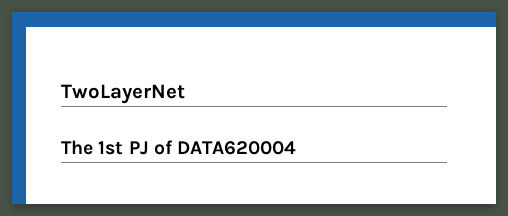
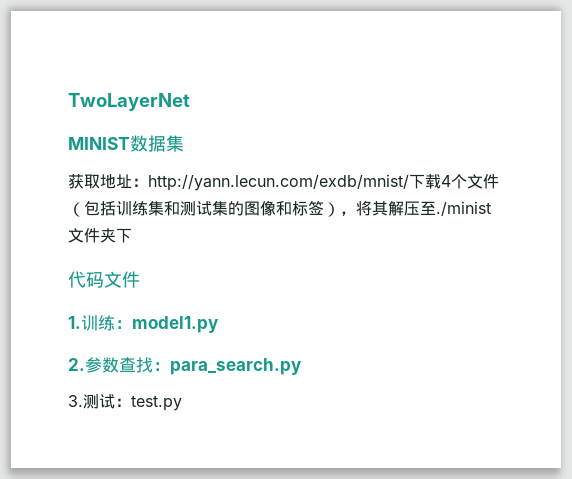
- The 1st PJ of DATA620004
+ MINIST数据集
+ 获取地址：http://yann.lecun.com/exdb/mnist/下载4个文件（包括训练集和测试集的图像和标签），将其解压至./minist文件夹下
+ 代码文件
+ 1.训练：model1.py
+ 2.参数查找：para_search.py
+ 3.测试：test.py

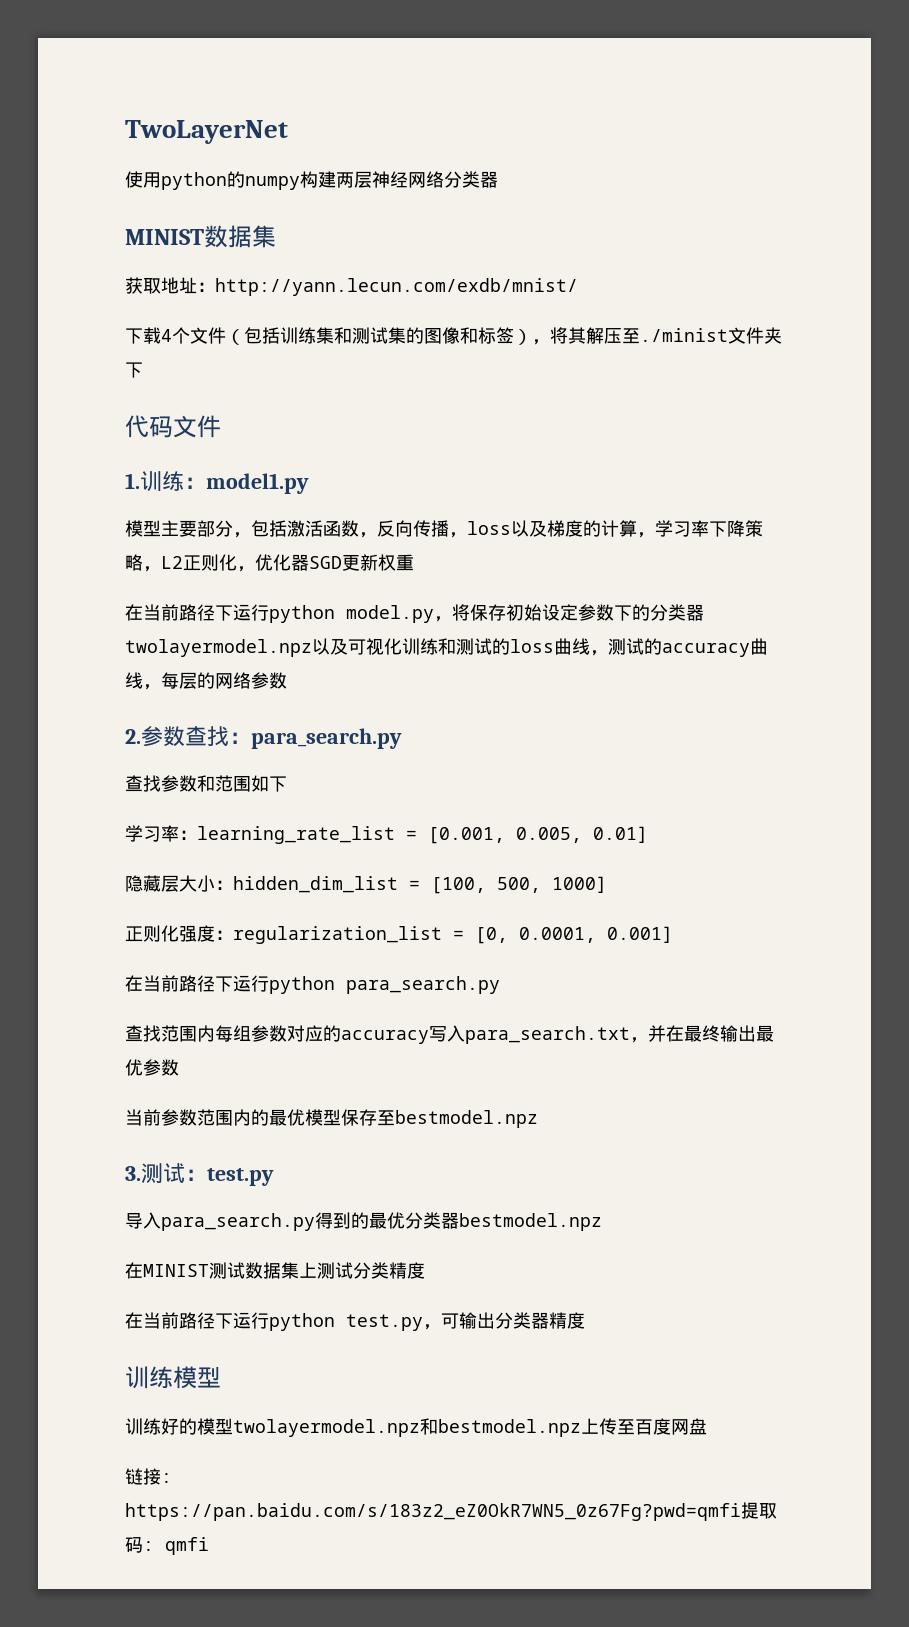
+ 使用python的numpy构建两层神经网络分类器
- 获取地址：http://yann.lecun.com/exdb/mnist/下载4个文件（包括训练集和测试集的图像和标签），将其解压至./minist文件夹下
+ 获取地址：http://yann.lecun.com/exdb/mnist/
+ 下载4个文件（包括训练集和测试集的图像和标签），将其解压至./minist文件夹下
+ 模型主要部分，包括激活函数，反向传播，loss以及梯度的计算，学习率下降策略，L2正则化，优化器SGD更新权重
+ 在当前路径下运行python model.py，将保存初始设定参数下的分类器twolayermodel.npz以及可视化训练和测试的loss曲线，测试的accuracy曲线，每层的网络参数
+ 查找参数和范围如下
+ 学习率：learning_rate_list = [0.001, 0.005, 0.01]
+ 隐藏层大小：hidden_dim_list = [100, 500, 1000]
+ 正则化强度：regularization_list = [0, 0.0001, 0.001]
+ 在当前路径下运行python para_search.py
+ 查找范围内每组参数对应的accuracy写入para_search.txt，并在最终输出最优参数
+ 当前参数范围内的最优模型保存至bestmodel.npz
  3.测试：test.py
+ 导入para_search.py得到的最优分类器bestmodel.npz
+ 在MINIST测试数据集上测试分类精度
+ 在当前路径下运行python test.py，可输出分类器精度
+ 训练模型
+ 训练好的模型twolayermodel.npz和bestmodel.npz上传至百度网盘
+ 链接: https://pan.baidu.com/s/183z2_eZ0OkR7WN5_0z67Fg?pwd=qmfi提取码: qmfi

